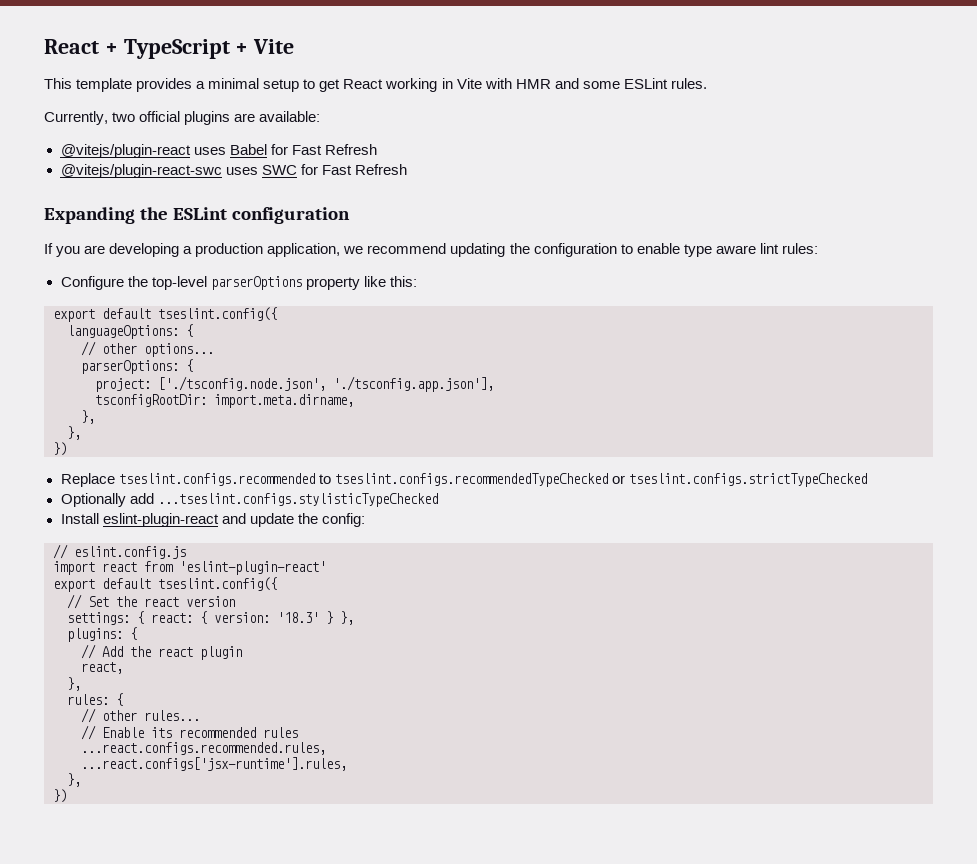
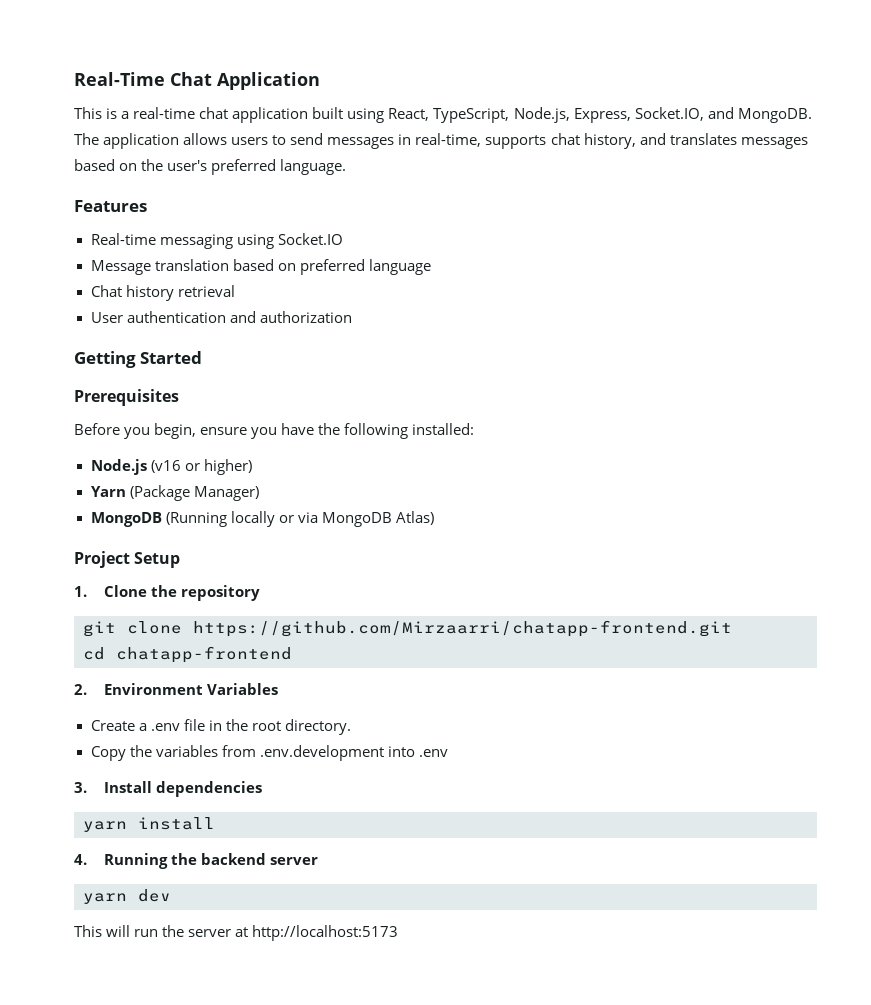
- React + TypeScript + Vite
- This template provides a minimal setup to get React working in Vite with HMR and some ESLint rules.
- Currently, two official plugins are available:
- @vitejs/plugin-react uses Babel for Fast Refresh
- @vitejs/plugin-react-swc uses SWC for Fast Refresh
- Expanding the ESLint configuration
- If you are developing a production application, we recommend updating the configuration to enable type aware lint rules:
- Configure the top-level parserOptions property like this:
- export default tseslint.config({
- languageOptions: {
- // other options...
- parserOptions: {
- project: ['./tsconfig.node.json', './tsconfig.app.json'],
- tsconfigRootDir: import.meta.dirname,
- },
- },
- })
- Replace tseslint.configs.recommended to tseslint.configs.recommendedTypeChecked or tseslint.configs.strictTypeChecked
- Optionally add ...tseslint.configs.stylisticTypeChecked
- Install eslint-plugin-react and update the config:
- // eslint.config.js
- import react from 'eslint-plugin-react'
- export default tseslint.config({
- // Set the react version
- settings: { react: { version: '18.3' } },
- plugins: {
- // Add the react plugin
- react,
- },
- rules: {
- // other rules...
- // Enable its recommended rules
- ...react.configs.recommended.rules,
- ...react.configs['jsx-runtime'].rules,
- },
- })
+ Real-Time Chat Application
+ This is a real-time chat application built using React, TypeScript, Node.js, Express, Socket.IO, and MongoDB. The application allows users to send messages in real-time, supports chat history, and translates messages based on the user's preferred language.
+ Features
+ Real-time messaging using Socket.IO
+ Message translation based on preferred language
+ Chat history retrieval
+ User authentication and authorization
+ Getting Started
+ Prerequisites
+ Before you begin, ensure you have the following installed:
+ Node.js (v16 or higher)
+ Yarn (Package Manager)
+ MongoDB (Running locally or via MongoDB Atlas)
+ Project Setup
+ 1. Clone the repository
+ git clone https://github.com/Mirzaarri/chatapp-frontend.git
+ cd chatapp-frontend
+ 2. Environment Variables
+ Create a .env file in the root directory.
+ Copy the variables from .env.development into .env
+ 3. Install dependencies
+ yarn install
+ 4. Running the backend server
+ yarn dev
+ This will run the server at http://localhost:5173

